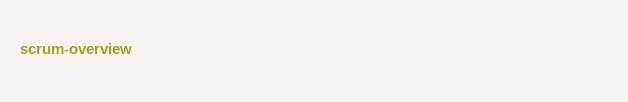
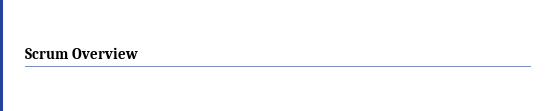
- scrum-overview
+ Scrum Overview

